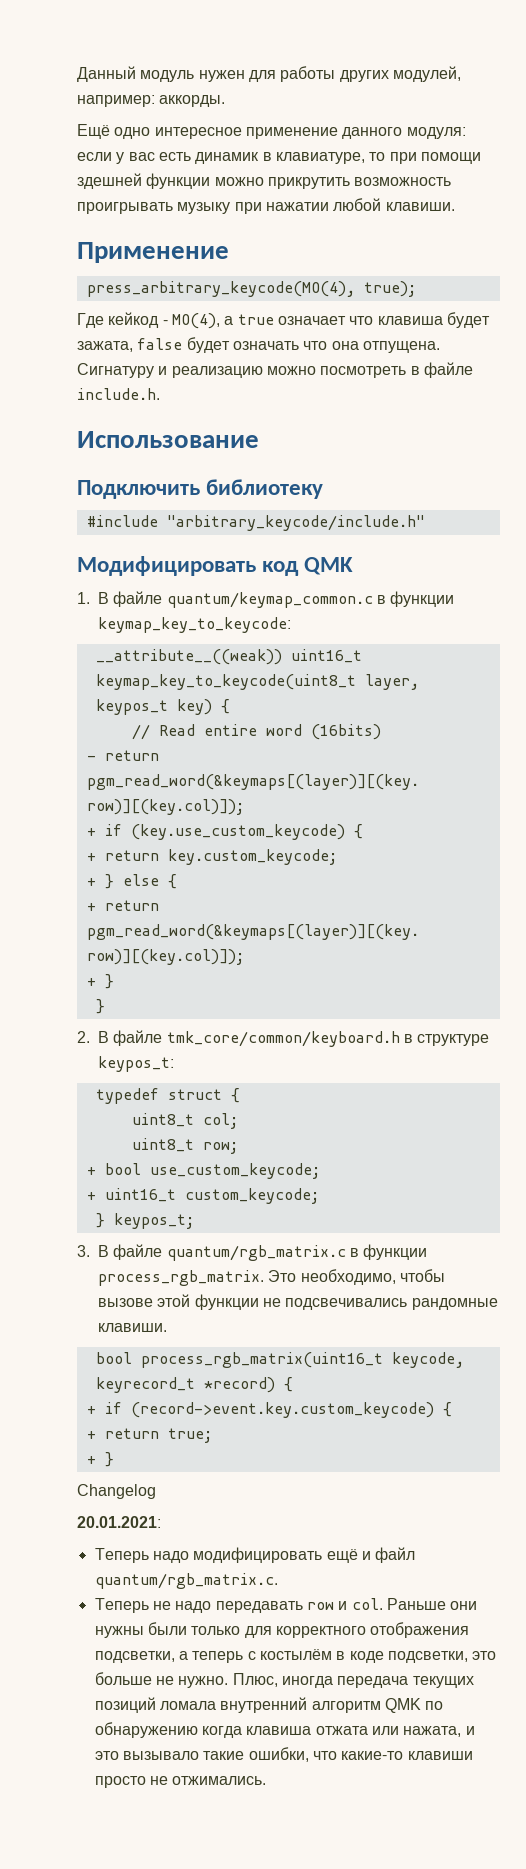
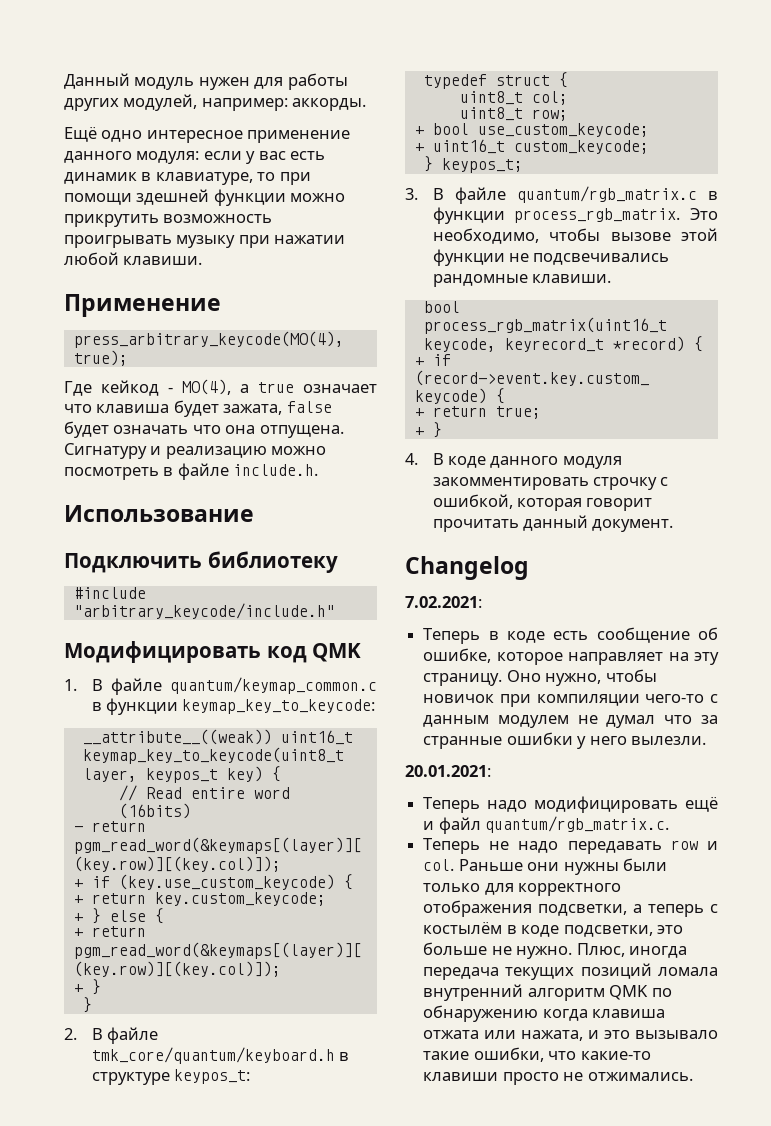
- 2. В файле tmk_core/common/keyboard.h в структуре keypos_t:
+ 2. В файле tmk_core/quantum/keyboard.h в структуре keypos_t:
+ 4. В коде данного модуля закомментировать строчку с ошибкой, которая говорит прочитать данный документ.
  Changelog
+ 7.02.2021:
+ Теперь в коде есть сообщение об ошибке, которое направляет на эту страницу. Оно нужно, чтобы новичок при компиляции чего-то с данным модулем не думал что за странные ошибки у него вылезли.

